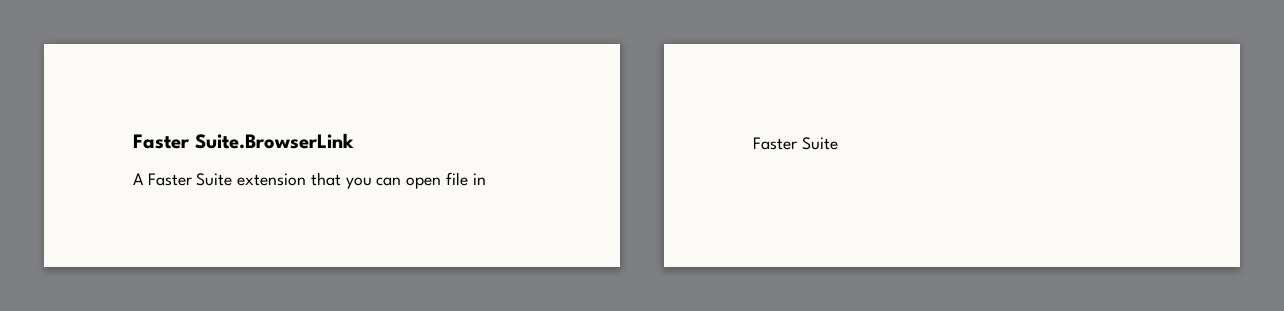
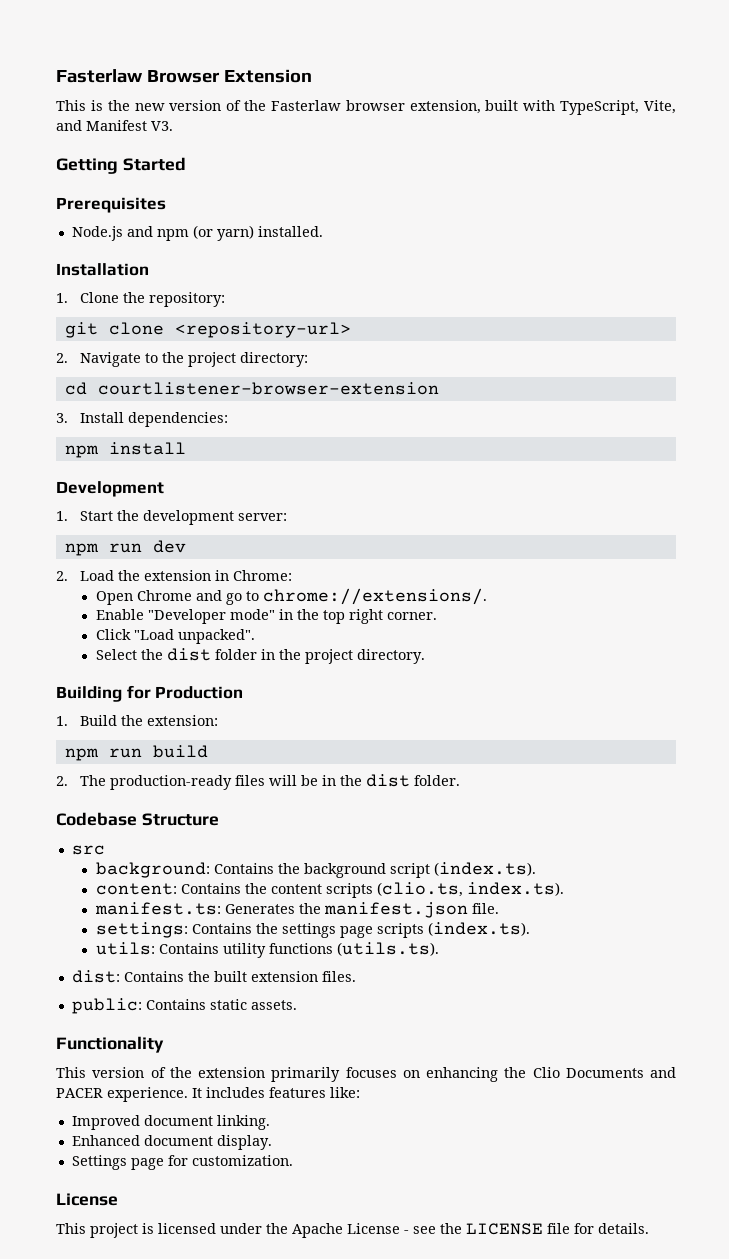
- Faster Suite.BrowserLink
- A Faster Suite extension that you can open file in Faster Suite
+ Fasterlaw Browser Extension
+ This is the new version of the Fasterlaw browser extension, built with TypeScript, Vite, and Manifest V3.
+ Getting Started
+ Prerequisites
+ Node.js and npm (or yarn) installed.
+ Installation
+ 1. Clone the repository:
+ git clone <repository-url>
+ 2. Navigate to the project directory:
+ cd courtlistener-browser-extension
+ 3. Install dependencies:
+ npm install
+ Development
+ 1. Start the development server:
+ npm run dev
+ 2. Load the extension in Chrome:
+ Open Chrome and go to chrome://extensions/.
+ Enable "Developer mode" in the top right corner.
+ Click "Load unpacked".
+ Select the dist folder in the project directory.
+ Building for Production
+ 1. Build the extension:
+ npm run build
+ 2. The production-ready files will be in the dist folder.
+ Codebase Structure
+ src
+ background: Contains the background script (index.ts).
+ content: Contains the content scripts (clio.ts, index.ts).
+ manifest.ts: Generates the manifest.json file.
+ settings: Contains the settings page scripts (index.ts).
+ utils: Contains utility functions (utils.ts).
+ dist: Contains the built extension files.
+ public: Contains static assets.
+ Functionality
+ This version of the extension primarily focuses on enhancing the Clio Documents and PACER experience. It includes features like:
+ Improved document linking.
+ Enhanced document display.
+ Settings page for customization.
+ License
+ This project is licensed under the Apache License - see the LICENSE file for details.

